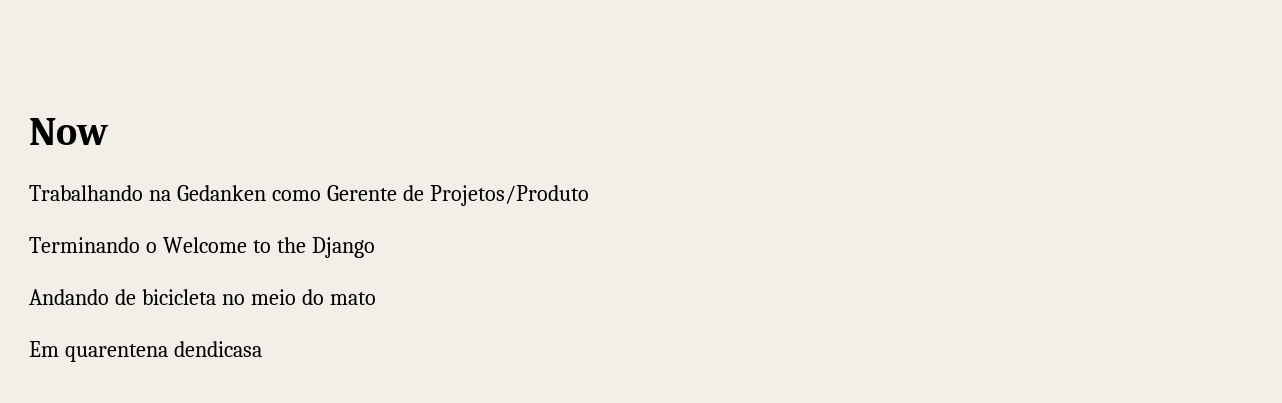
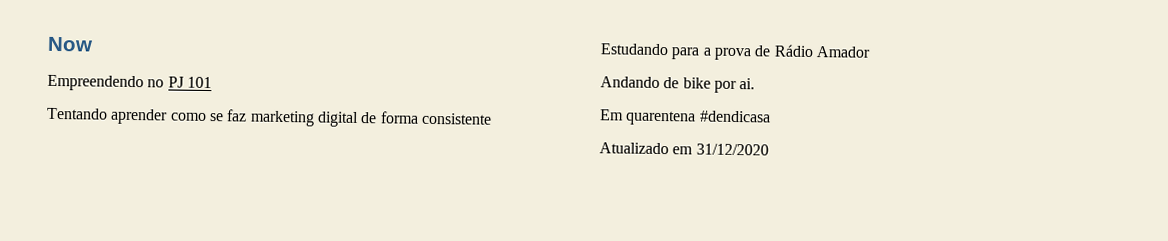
- Trabalhando na Gedanken como Gerente de Projetos/Produto
- Terminando o Welcome to the Django
- Andando de bicicleta no meio do mato
- Em quarentena dendicasa
+ Empreendendo no PJ 101
+ Tentando aprender como se faz marketing digital de forma consistente
+ Estudando para a prova de Rádio Amador
+ Andando de bike por ai.
+ Em quarentena #dendicasa
+ Atualizado em 31/12/2020

